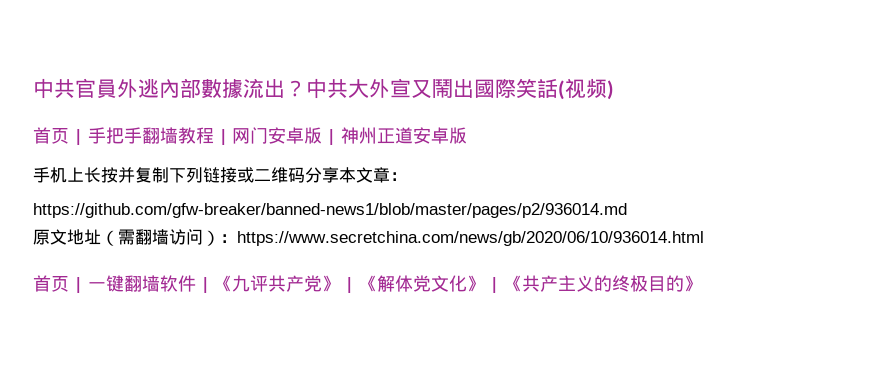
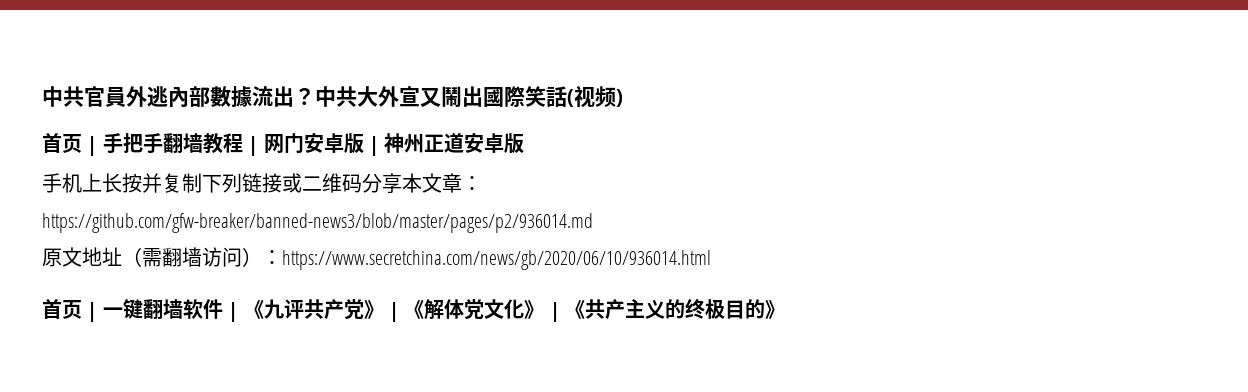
- https://github.com/gfw-breaker/banned-news1/blob/master/pages/p2/936014.md
+ https://github.com/gfw-breaker/banned-news3/blob/master/pages/p2/936014.md

